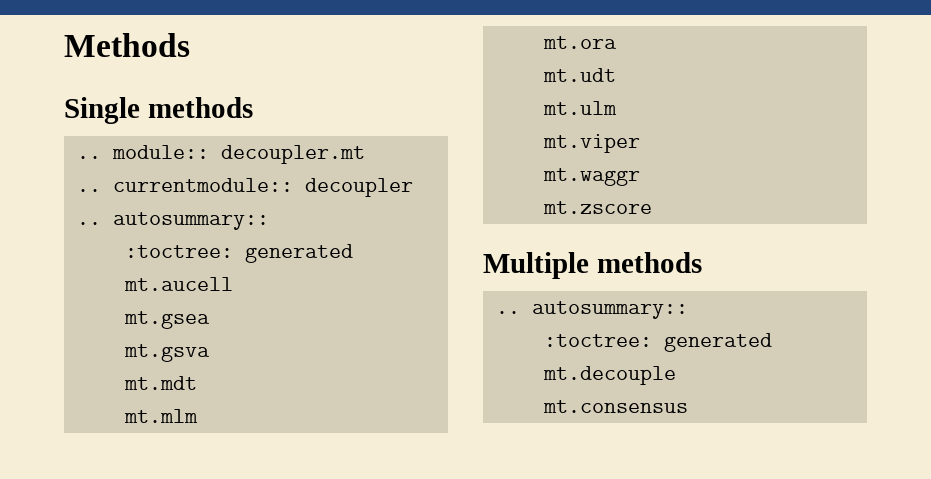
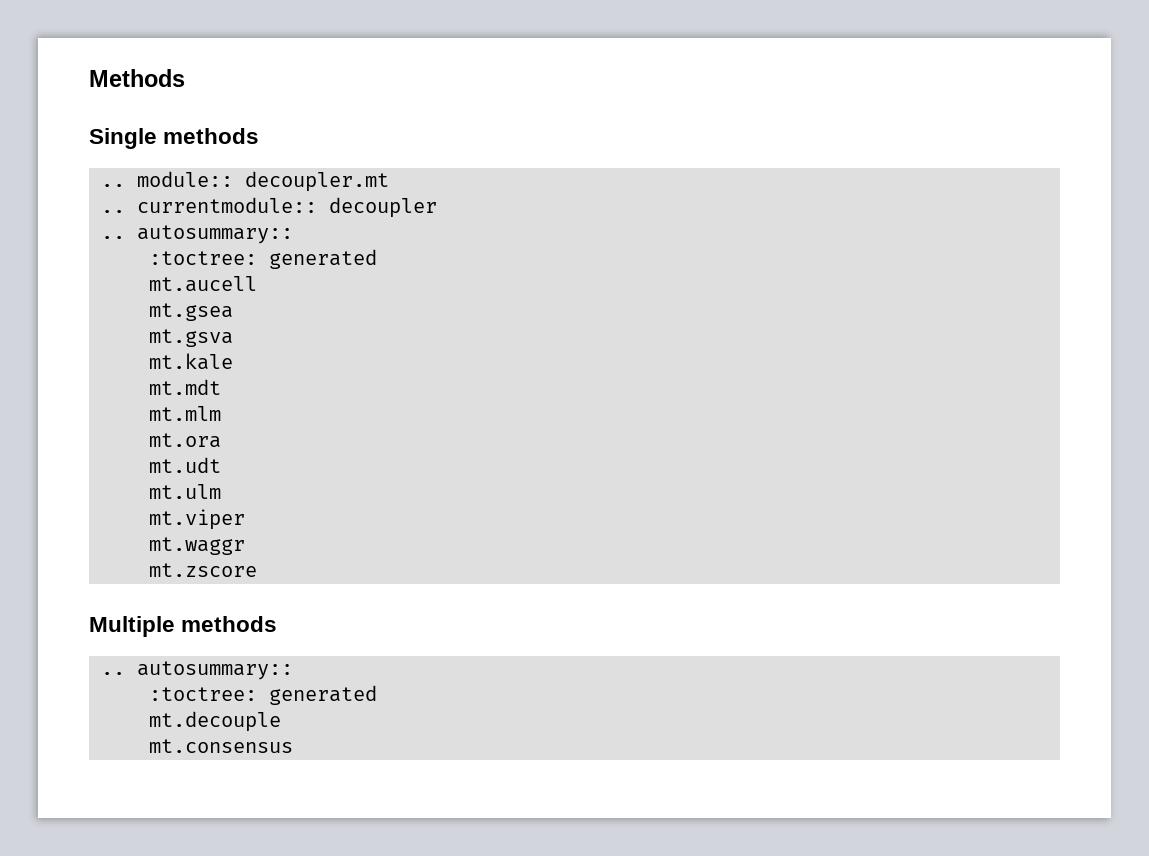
+ mt.kale

